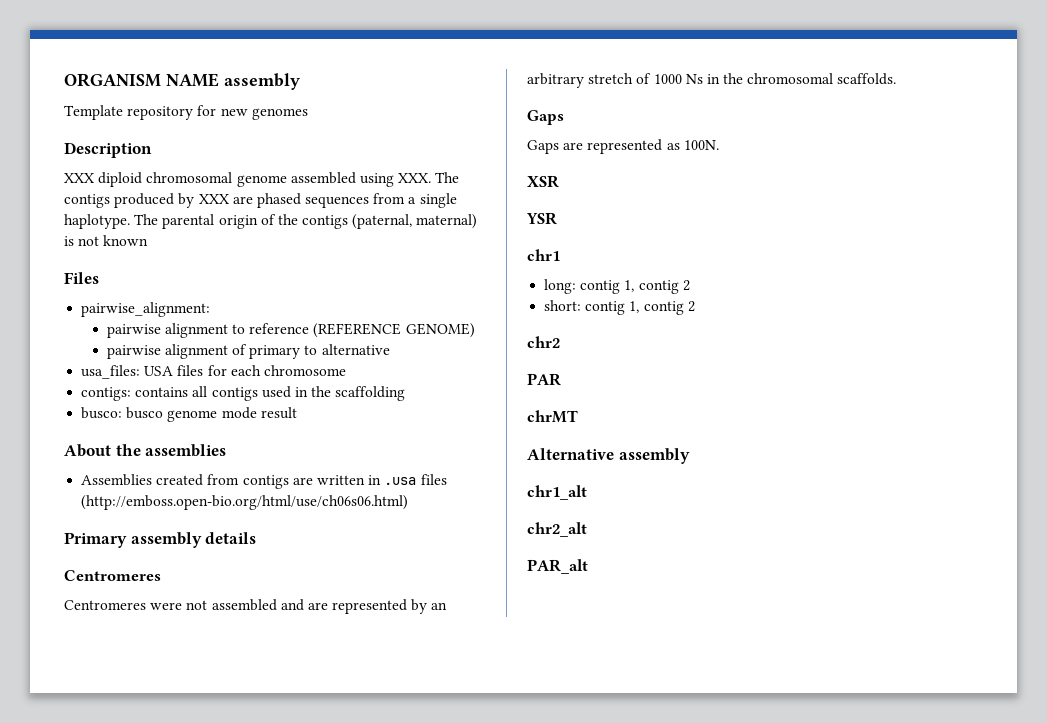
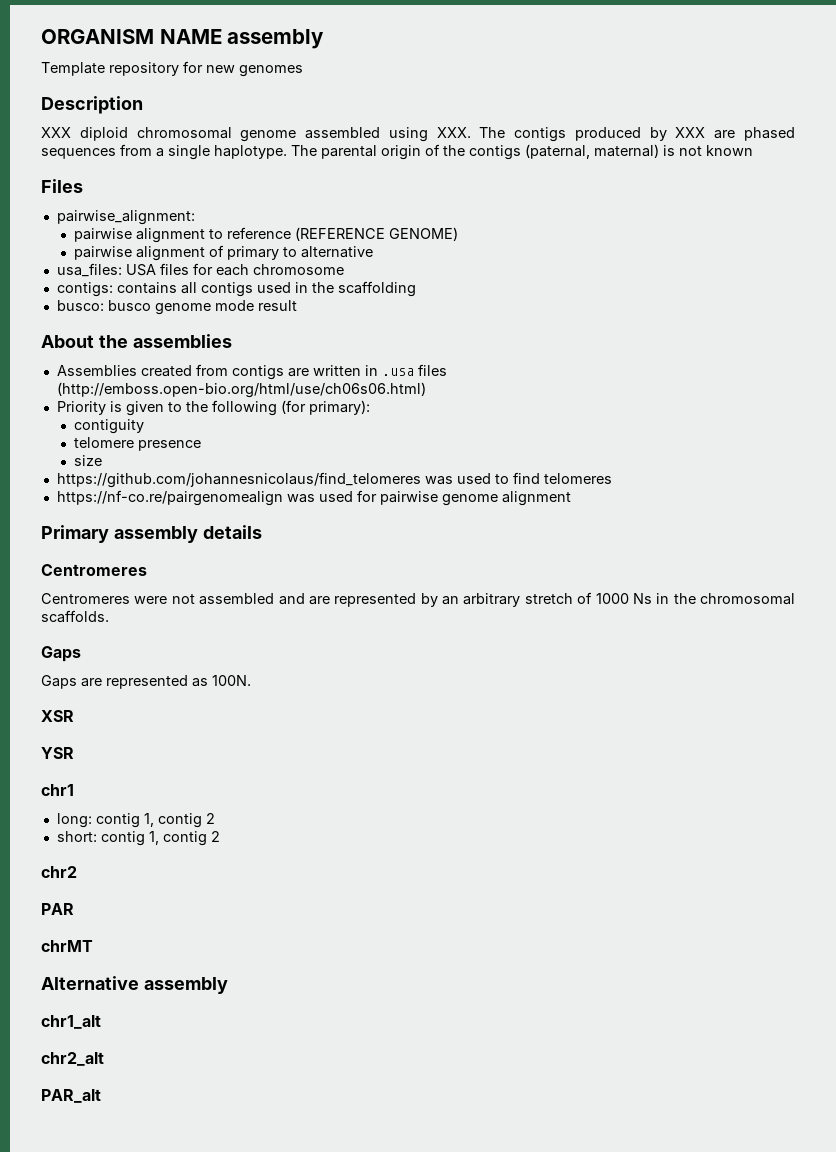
+ Priority is given to the following (for primary):
+ contiguity
+ telomere presence
+ size
+ https://github.com/johannesnicolaus/find_telomeres was used to find telomeres
+ https://nf-co.re/pairgenomealign was used for pairwise genome alignment

